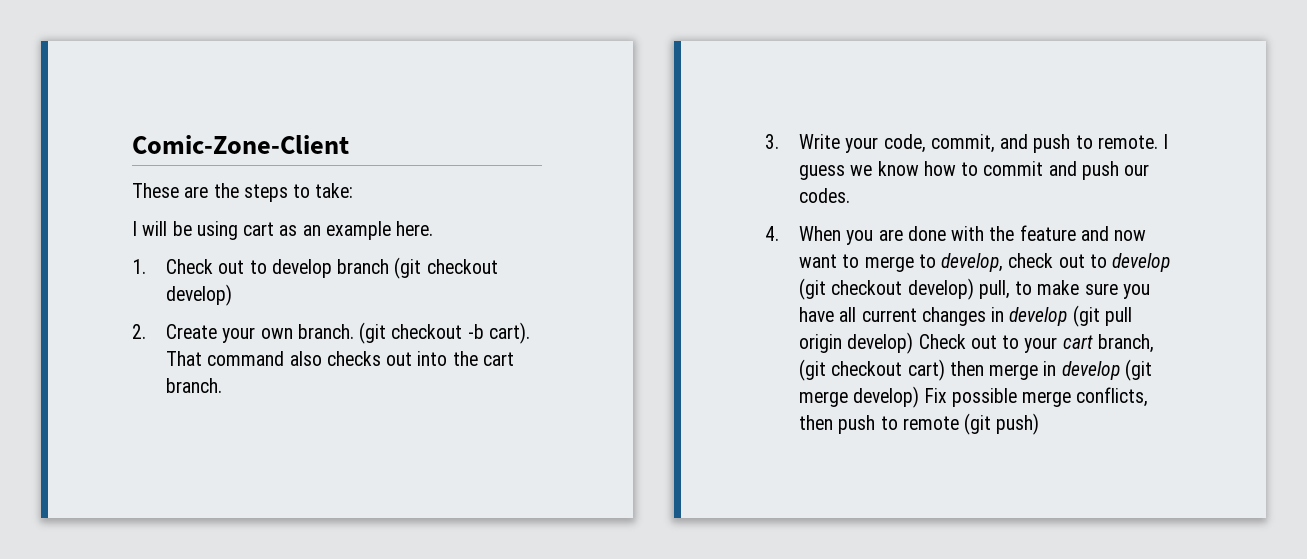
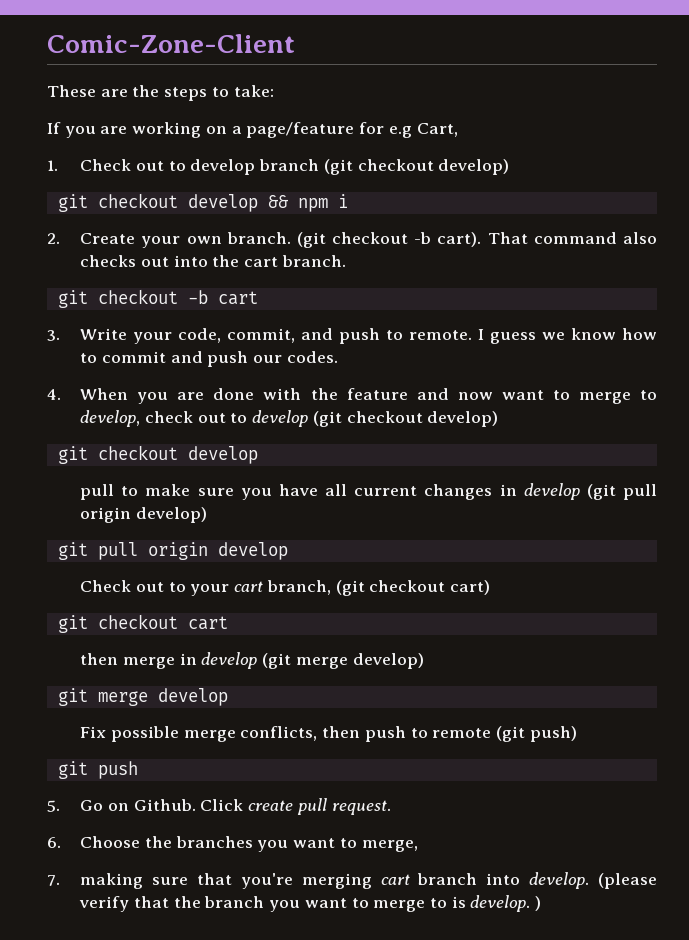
- I will be using cart as an example here.
+ If you are working on a page/feature for e.g Cart,
+ git checkout develop && npm i
+ git checkout -b cart
- 4. When you are done with the feature and now want to merge to develop, check out to develop (git checkout develop) pull, to make sure you have all current changes in develop (git pull origin develop) Check out to your cart branch, (git checkout cart) then merge in develop (git merge develop) Fix possible merge conflicts, then push to remote (git push)
+ 4. When you are done with the feature and now want to merge to develop, check out to develop (git checkout develop)
+ git checkout develop
+ pull to make sure you have all current changes in develop (git pull origin develop)
+ git pull origin develop
+ Check out to your cart branch, (git checkout cart)
+ git checkout cart
+ then merge in develop (git merge develop)
+ git merge develop
+ Fix possible merge conflicts, then push to remote (git push)
+ git push
+ 5. Go on Github. Click create pull request.
+ 6. Choose the branches you want to merge,
+ 7. making sure that you're merging cart branch into develop. (please verify that the branch you want to merge to is develop. )

